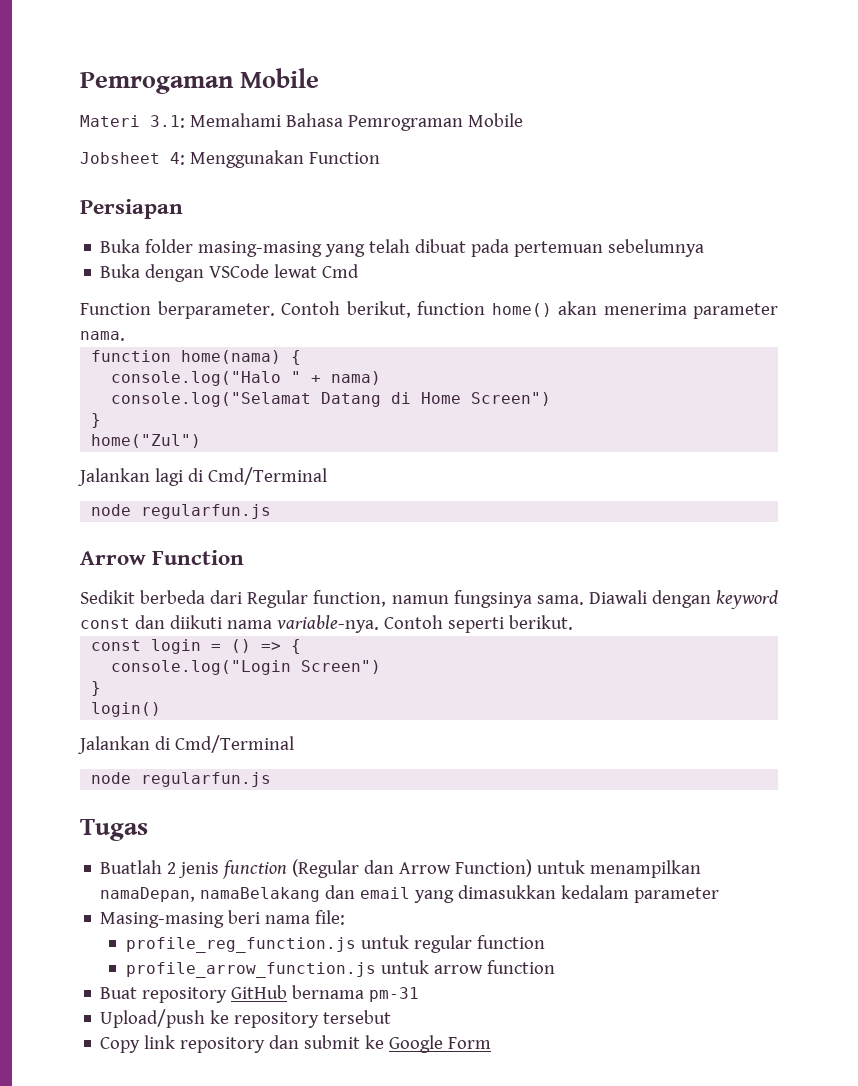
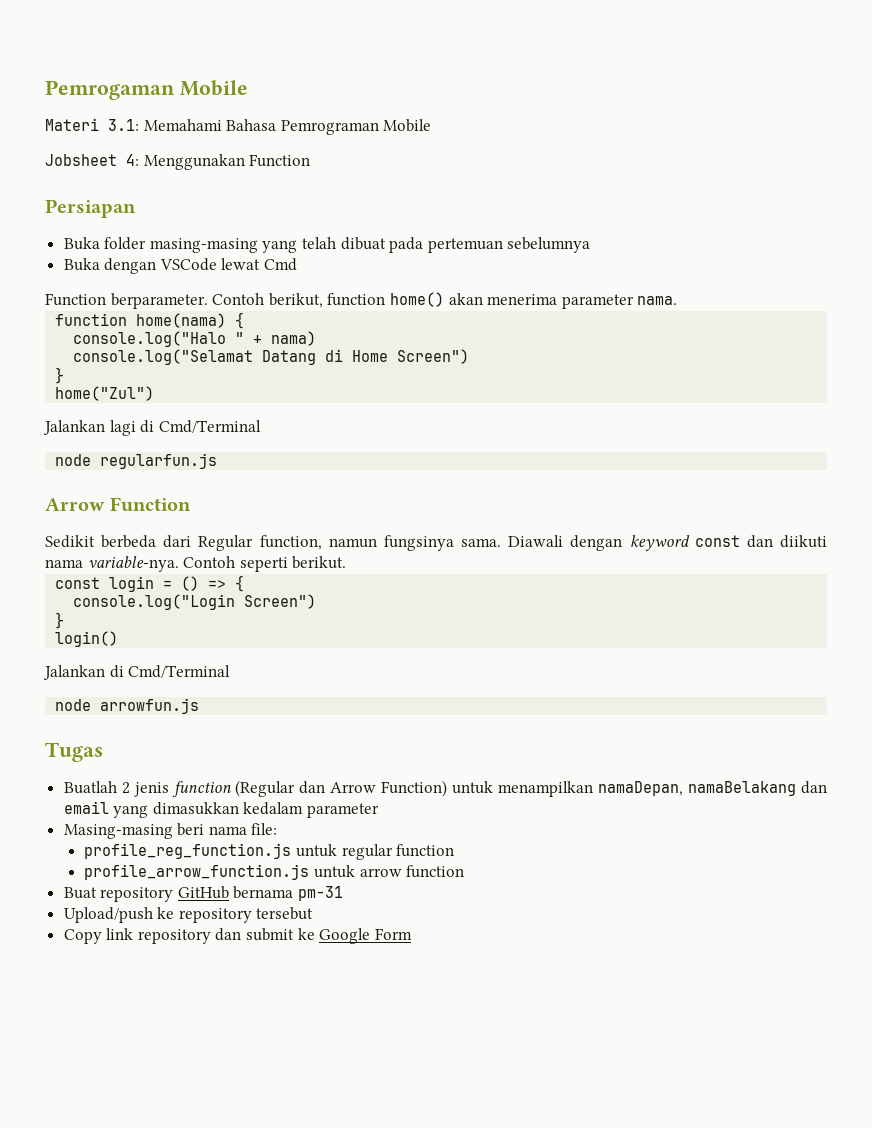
  Jalankan di Cmd/Terminal
- node regularfun.js
+ node arrowfun.js

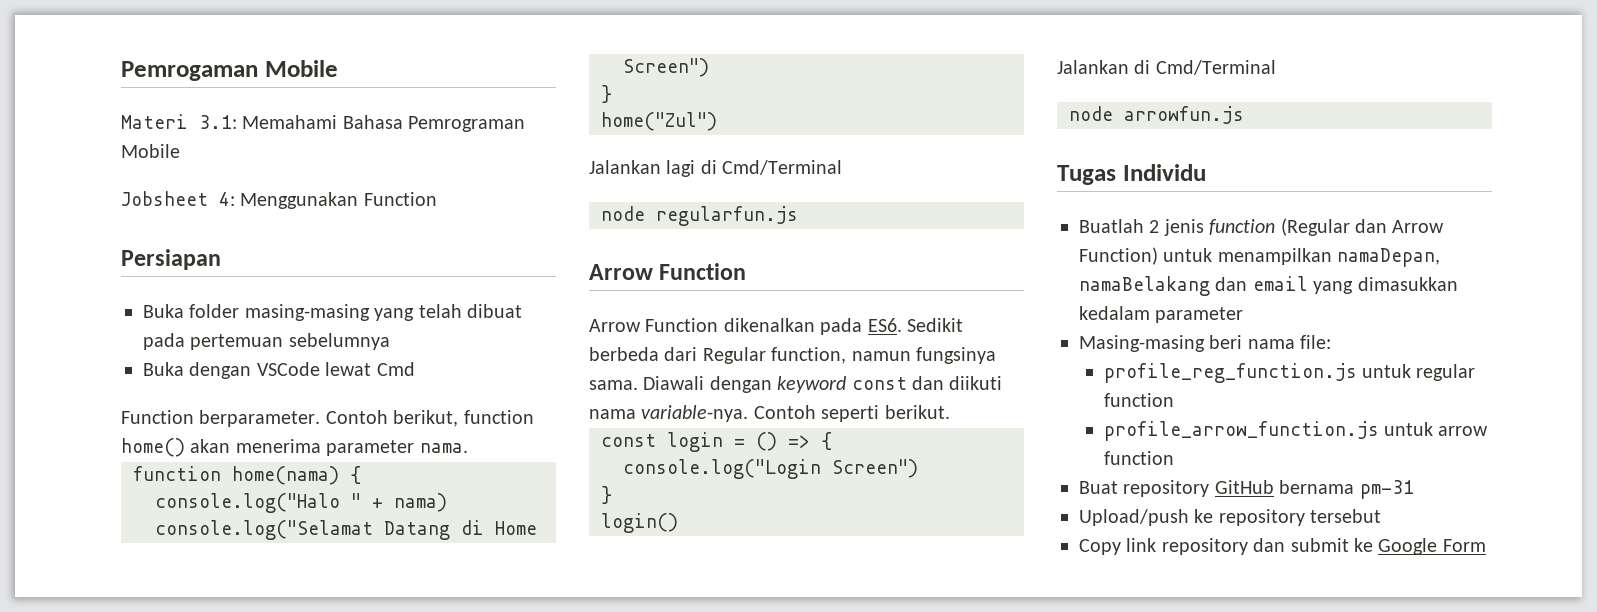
- Sedikit berbeda dari Regular function, namun fungsinya sama.
+ Arrow Function dikenalkan pada ES6. Sedikit berbeda dari Regular function, namun fungsinya sama.
- Tugas
+ Tugas Individu

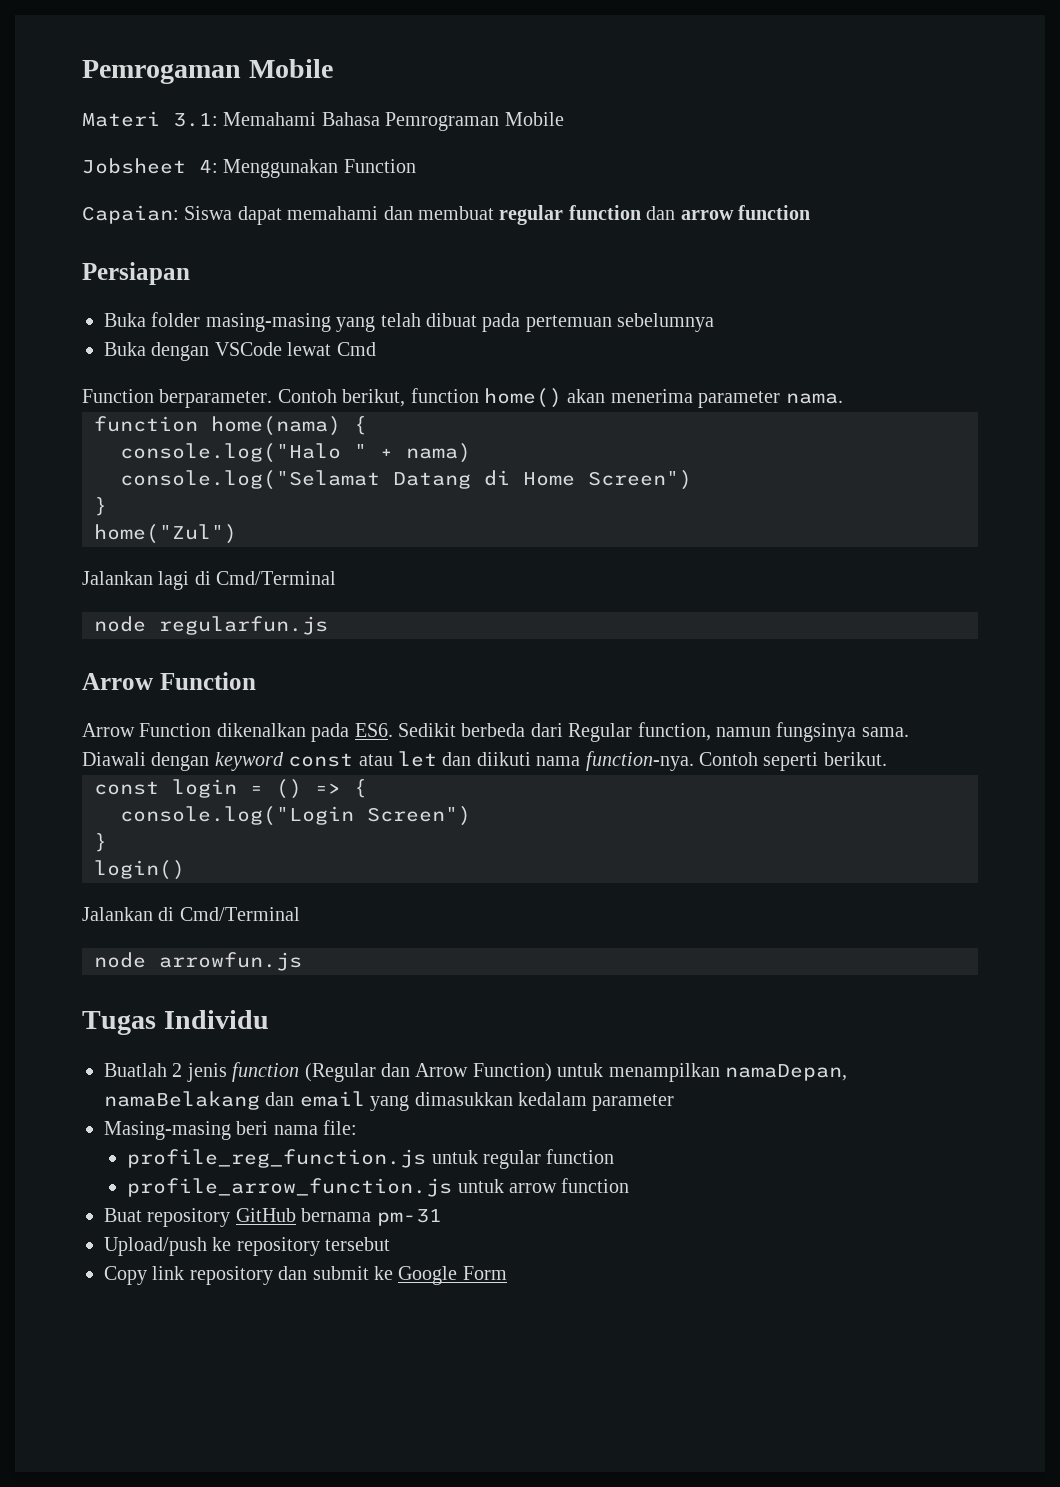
+ Capaian: Siswa dapat memahami dan membuat regular function dan arrow function
- Diawali dengan keyword const dan diikuti nama variable-nya.
+ Diawali dengan keyword const atau let dan diikuti nama function-nya.

